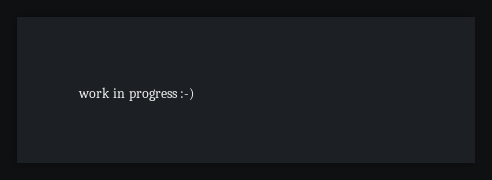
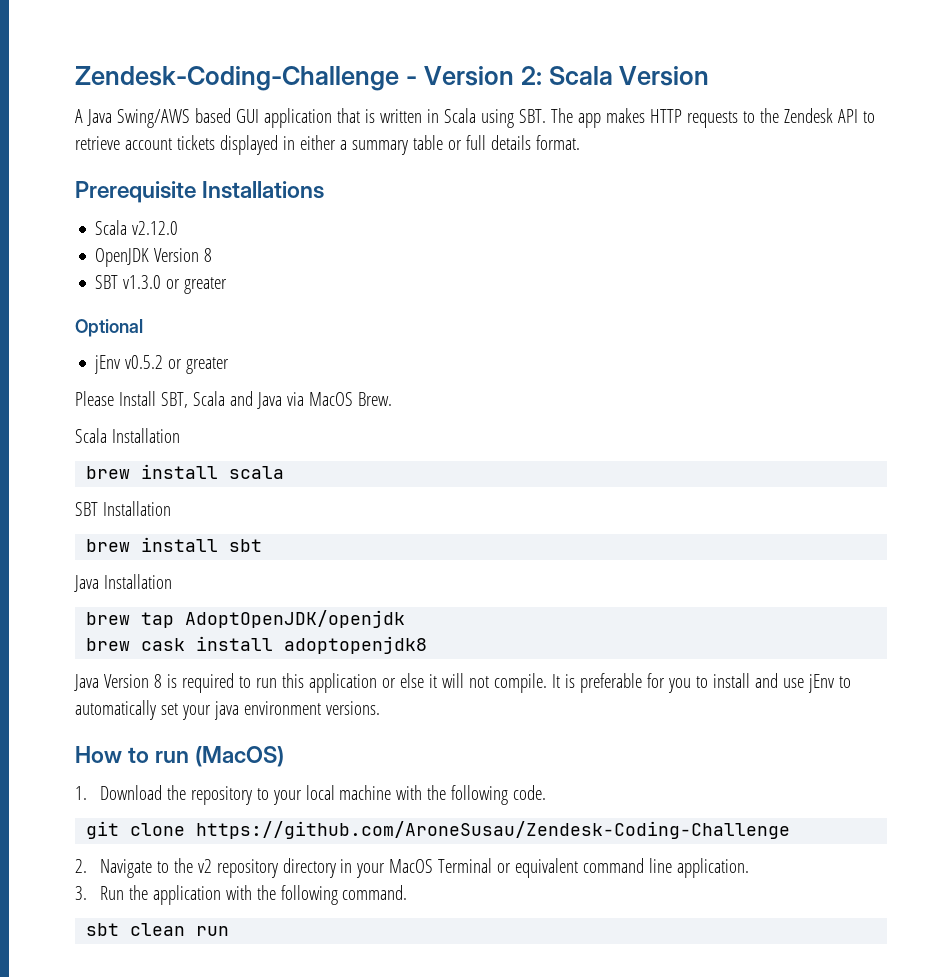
- work in progress :-)
+ Zendesk-Coding-Challenge - Version 2: Scala Version
+ A Java Swing/AWS based GUI application that is written in Scala using SBT. The app makes HTTP requests to the Zendesk API to retrieve account tickets displayed in either a summary table or full details format.
+ Prerequisite Installations
+ Scala v2.12.0
+ OpenJDK Version 8
+ SBT v1.3.0 or greater
+ Optional
+ jEnv v0.5.2 or greater
+ Please Install SBT, Scala and Java via MacOS Brew.
+ Scala Installation
+ brew install scala
+ SBT Installation
+ brew install sbt
+ Java Installation
+ brew tap AdoptOpenJDK/openjdk
+ brew cask install adoptopenjdk8
+ Java Version 8 is required to run this application or else it will not compile. It is preferable for you to install and use jEnv to automatically set your java environment versions.
+ How to run (MacOS)
+ 1. Download the repository to your local machine with the following code.
+ git clone https://github.com/AroneSusau/Zendesk-Coding-Challenge
+ 2. Navigate to the v2 repository directory in your MacOS Terminal or equivalent command line application.
+ 3. Run the application with the following command.
+ sbt clean run

